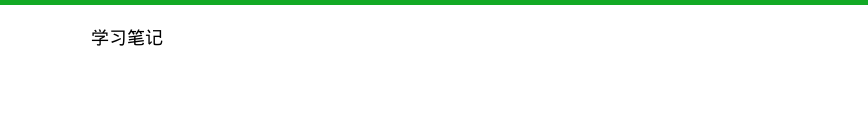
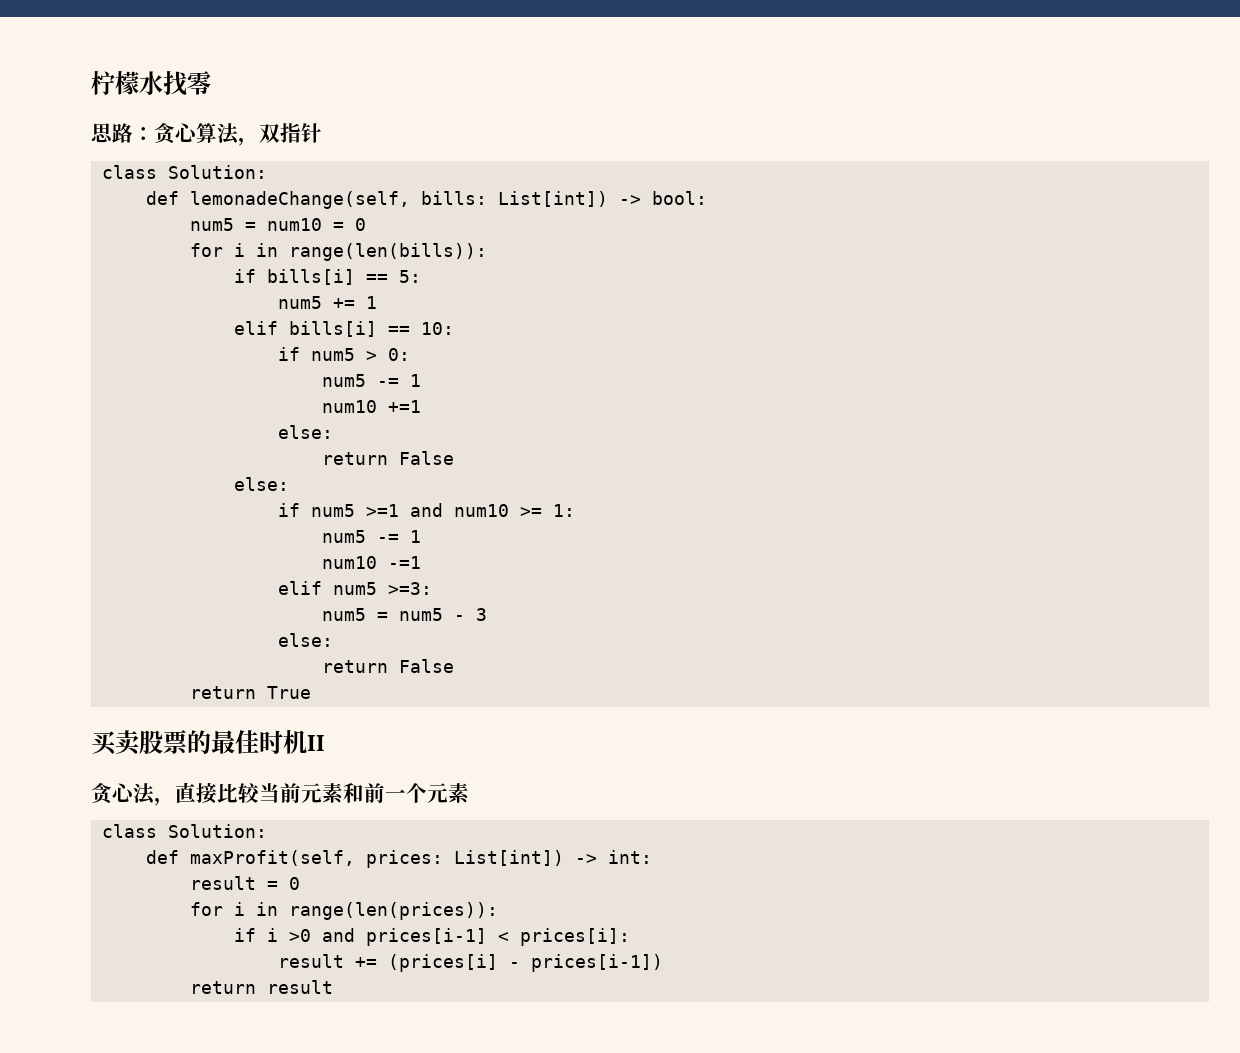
- 学习笔记
+ 柠檬水找零
+ 思路：贪心算法，双指针
+ class Solution:
+ def lemonadeChange(self, bills: List[int]) -> bool:
+ num5 = num10 = 0
+ for i in range(len(bills)):
+ if bills[i] == 5:
+ num5 += 1
+ elif bills[i] == 10:
+ if num5 > 0:
+ num5 -= 1
+ num10 +=1
+ else:
+ return False
+ else:
+ if num5 >=1 and num10 >= 1:
+ num5 -= 1
+ num10 -=1
+ elif num5 >=3:
+ num5 = num5 - 3
+ else:
+ return False
+ return True
+ 买卖股票的最佳时机II
+ 贪心法，直接比较当前元素和前一个元素
+ class Solution:
+ def maxProfit(self, prices: List[int]) -> int:
+ result = 0
+ for i in range(len(prices)):
+ if i >0 and prices[i-1] < prices[i]:
+ result += (prices[i] - prices[i-1])
+ return result

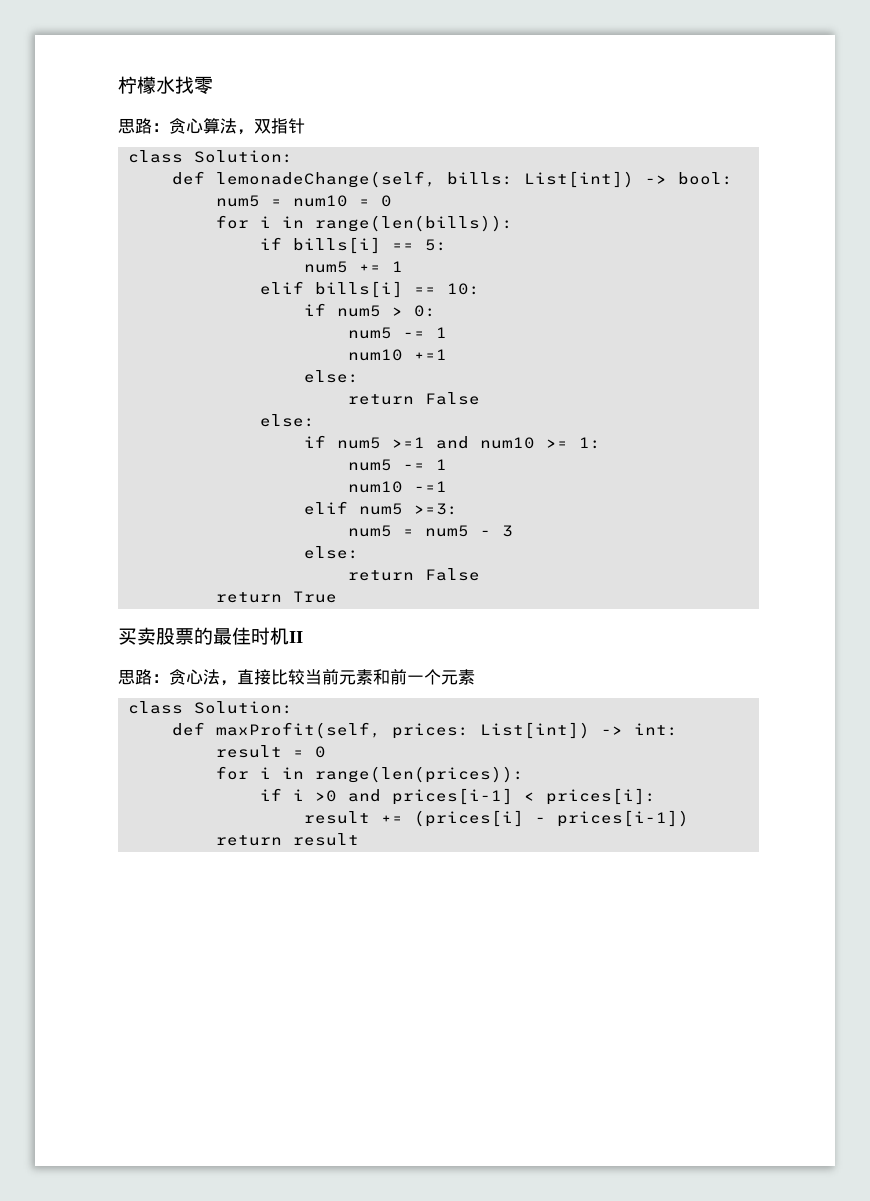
- 贪心法，直接比较当前元素和前一个元素
+ 思路：贪心法，直接比较当前元素和前一个元素

